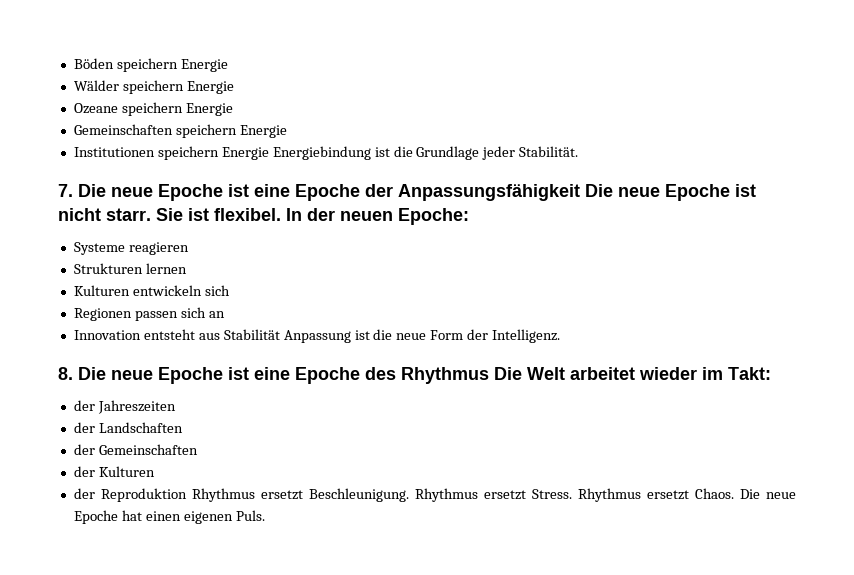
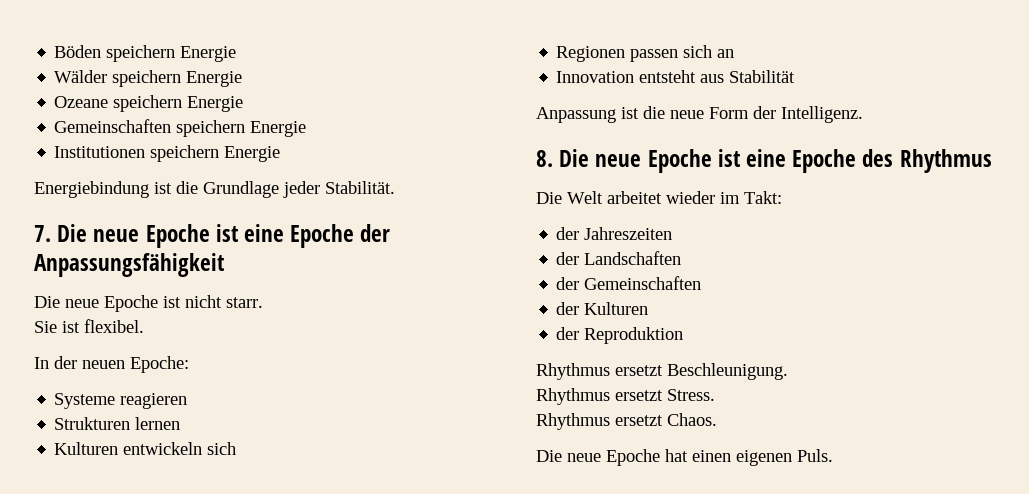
- Institutionen speichern Energie Energiebindung ist die Grundlage jeder Stabilität.
+ Institutionen speichern Energie
+ Energiebindung ist die Grundlage jeder Stabilität.
- 7. Die neue Epoche ist eine Epoche der Anpassungsfähigkeit Die neue Epoche ist nicht starr. Sie ist flexibel. In der neuen Epoche:
+ 7. Die neue Epoche ist eine Epoche der Anpassungsfähigkeit
+ Die neue Epoche ist nicht starr.
+ Sie ist flexibel.
+ In der neuen Epoche:
- Innovation entsteht aus Stabilität Anpassung ist die neue Form der Intelligenz.
+ Innovation entsteht aus Stabilität
+ Anpassung ist die neue Form der Intelligenz.
- 8. Die neue Epoche ist eine Epoche des Rhythmus Die Welt arbeitet wieder im Takt:
+ 8. Die neue Epoche ist eine Epoche des Rhythmus
+ Die Welt arbeitet wieder im Takt:
- der Reproduktion Rhythmus ersetzt Beschleunigung. Rhythmus ersetzt Stress. Rhythmus ersetzt Chaos. Die neue Epoche hat einen eigenen Puls.
+ der Reproduktion
+ Rhythmus ersetzt Beschleunigung.
+ Rhythmus ersetzt Stress.
+ Rhythmus ersetzt Chaos.
+ Die neue Epoche hat einen eigenen Puls.

